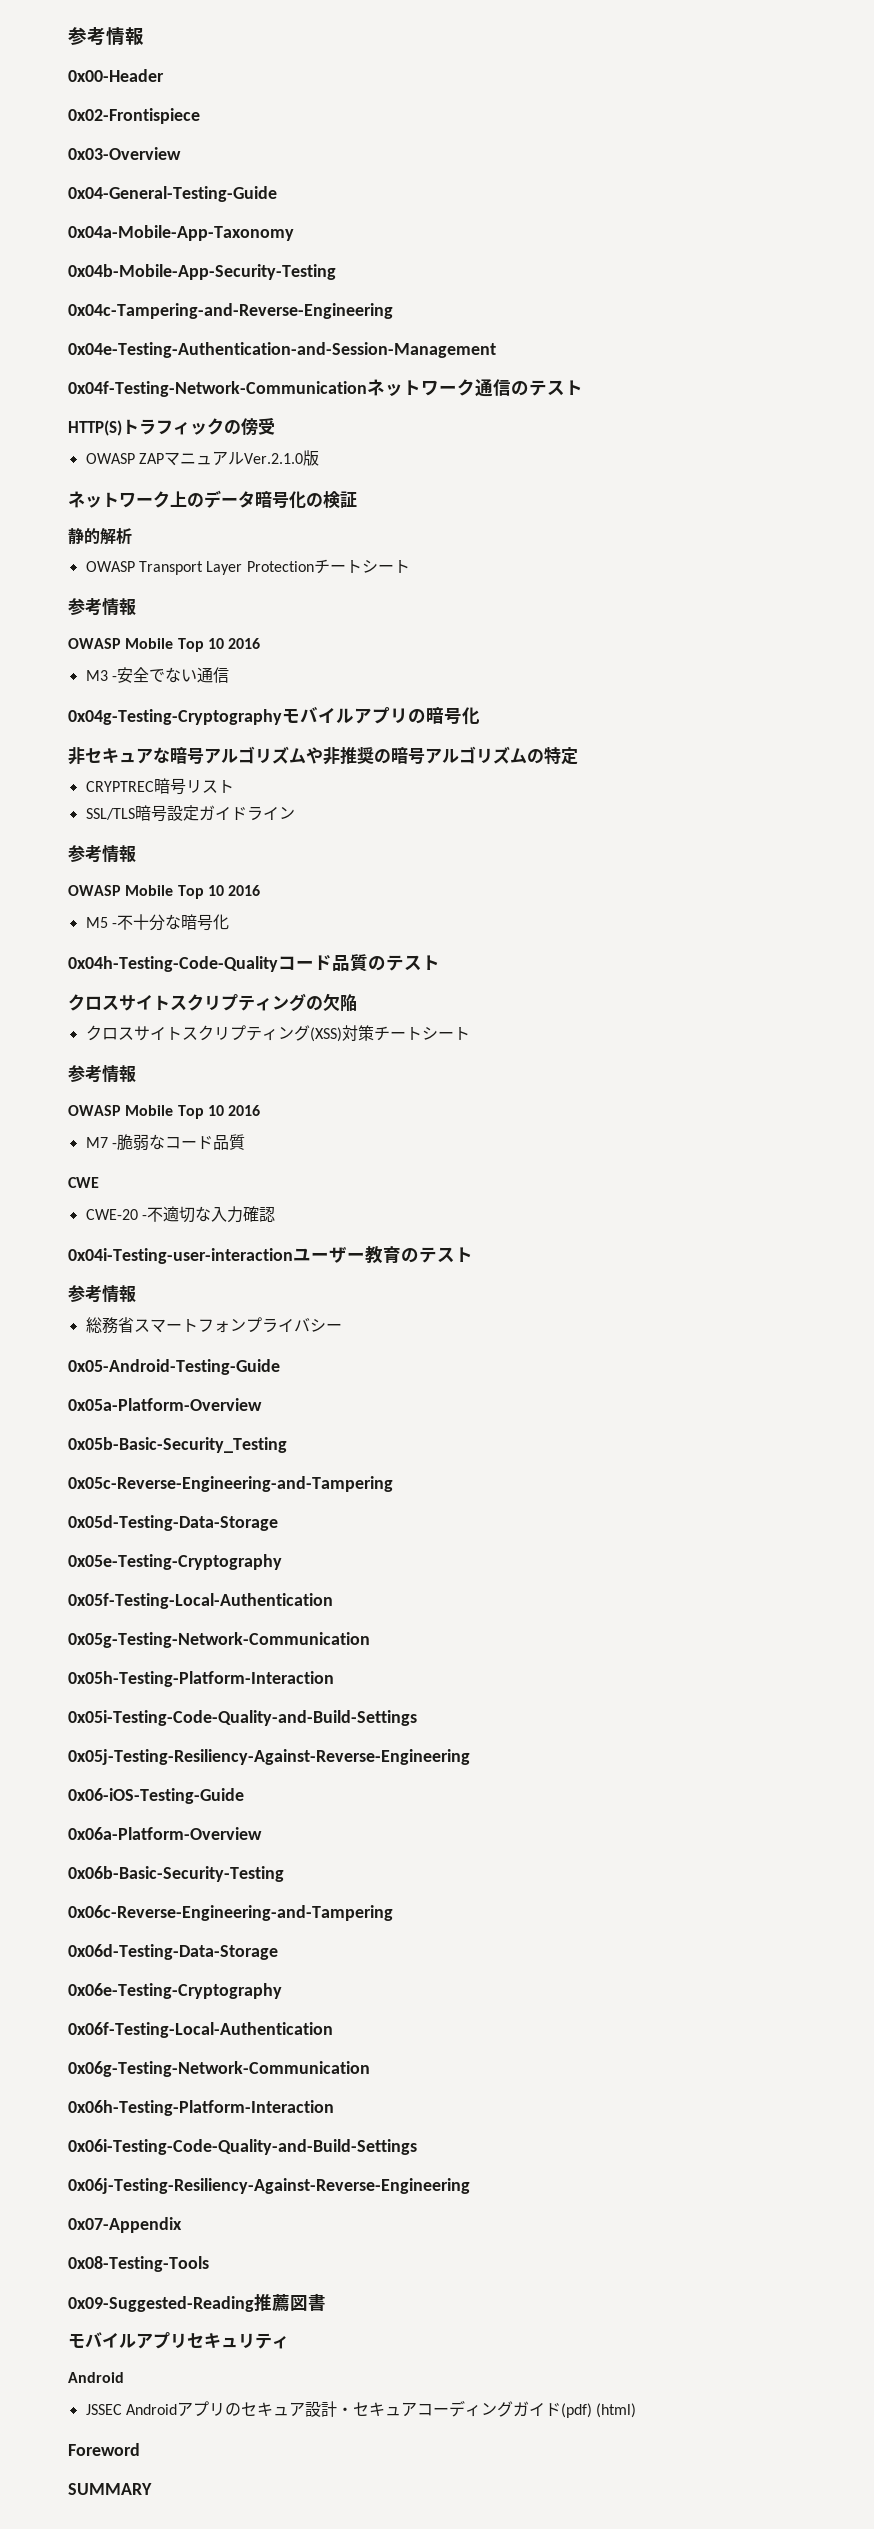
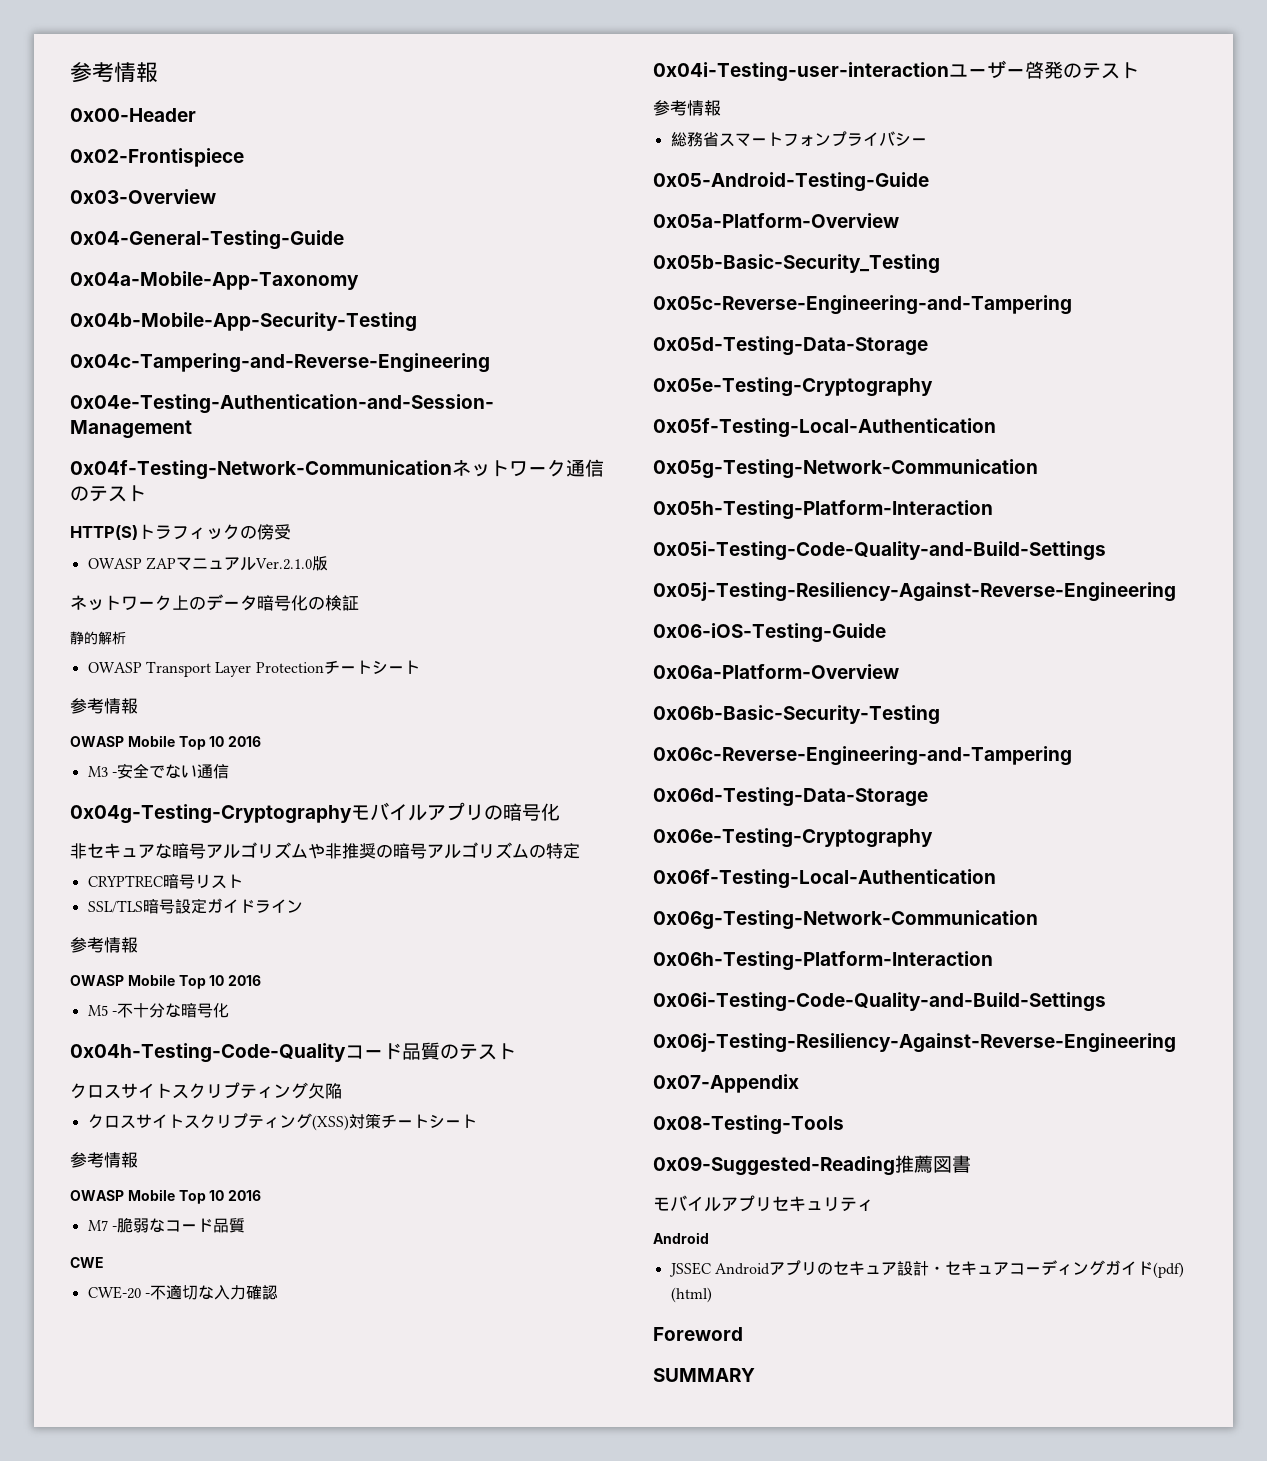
- クロスサイトスクリプティングの欠陥
+ クロスサイトスクリプティング欠陥
- 0x04i-Testing-user-interactionユーザー教育のテスト
+ 0x04i-Testing-user-interactionユーザー啓発のテスト

